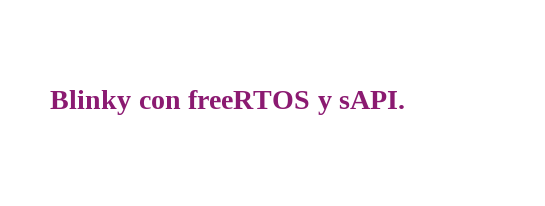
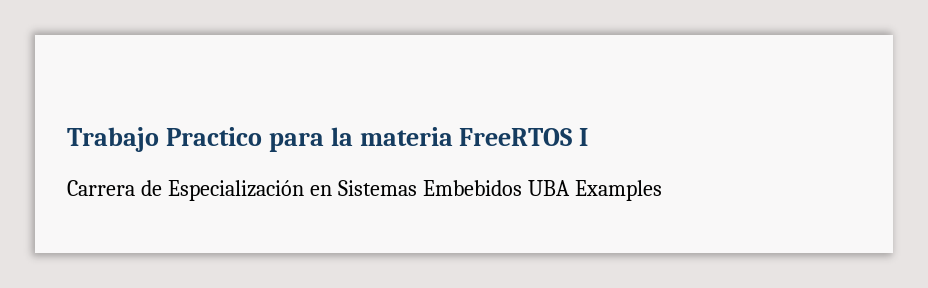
- Blinky con freeRTOS y sAPI.
+ Trabajo Practico para la materia FreeRTOS I
+ Carrera de Especialización en Sistemas Embebidos UBA Examples

